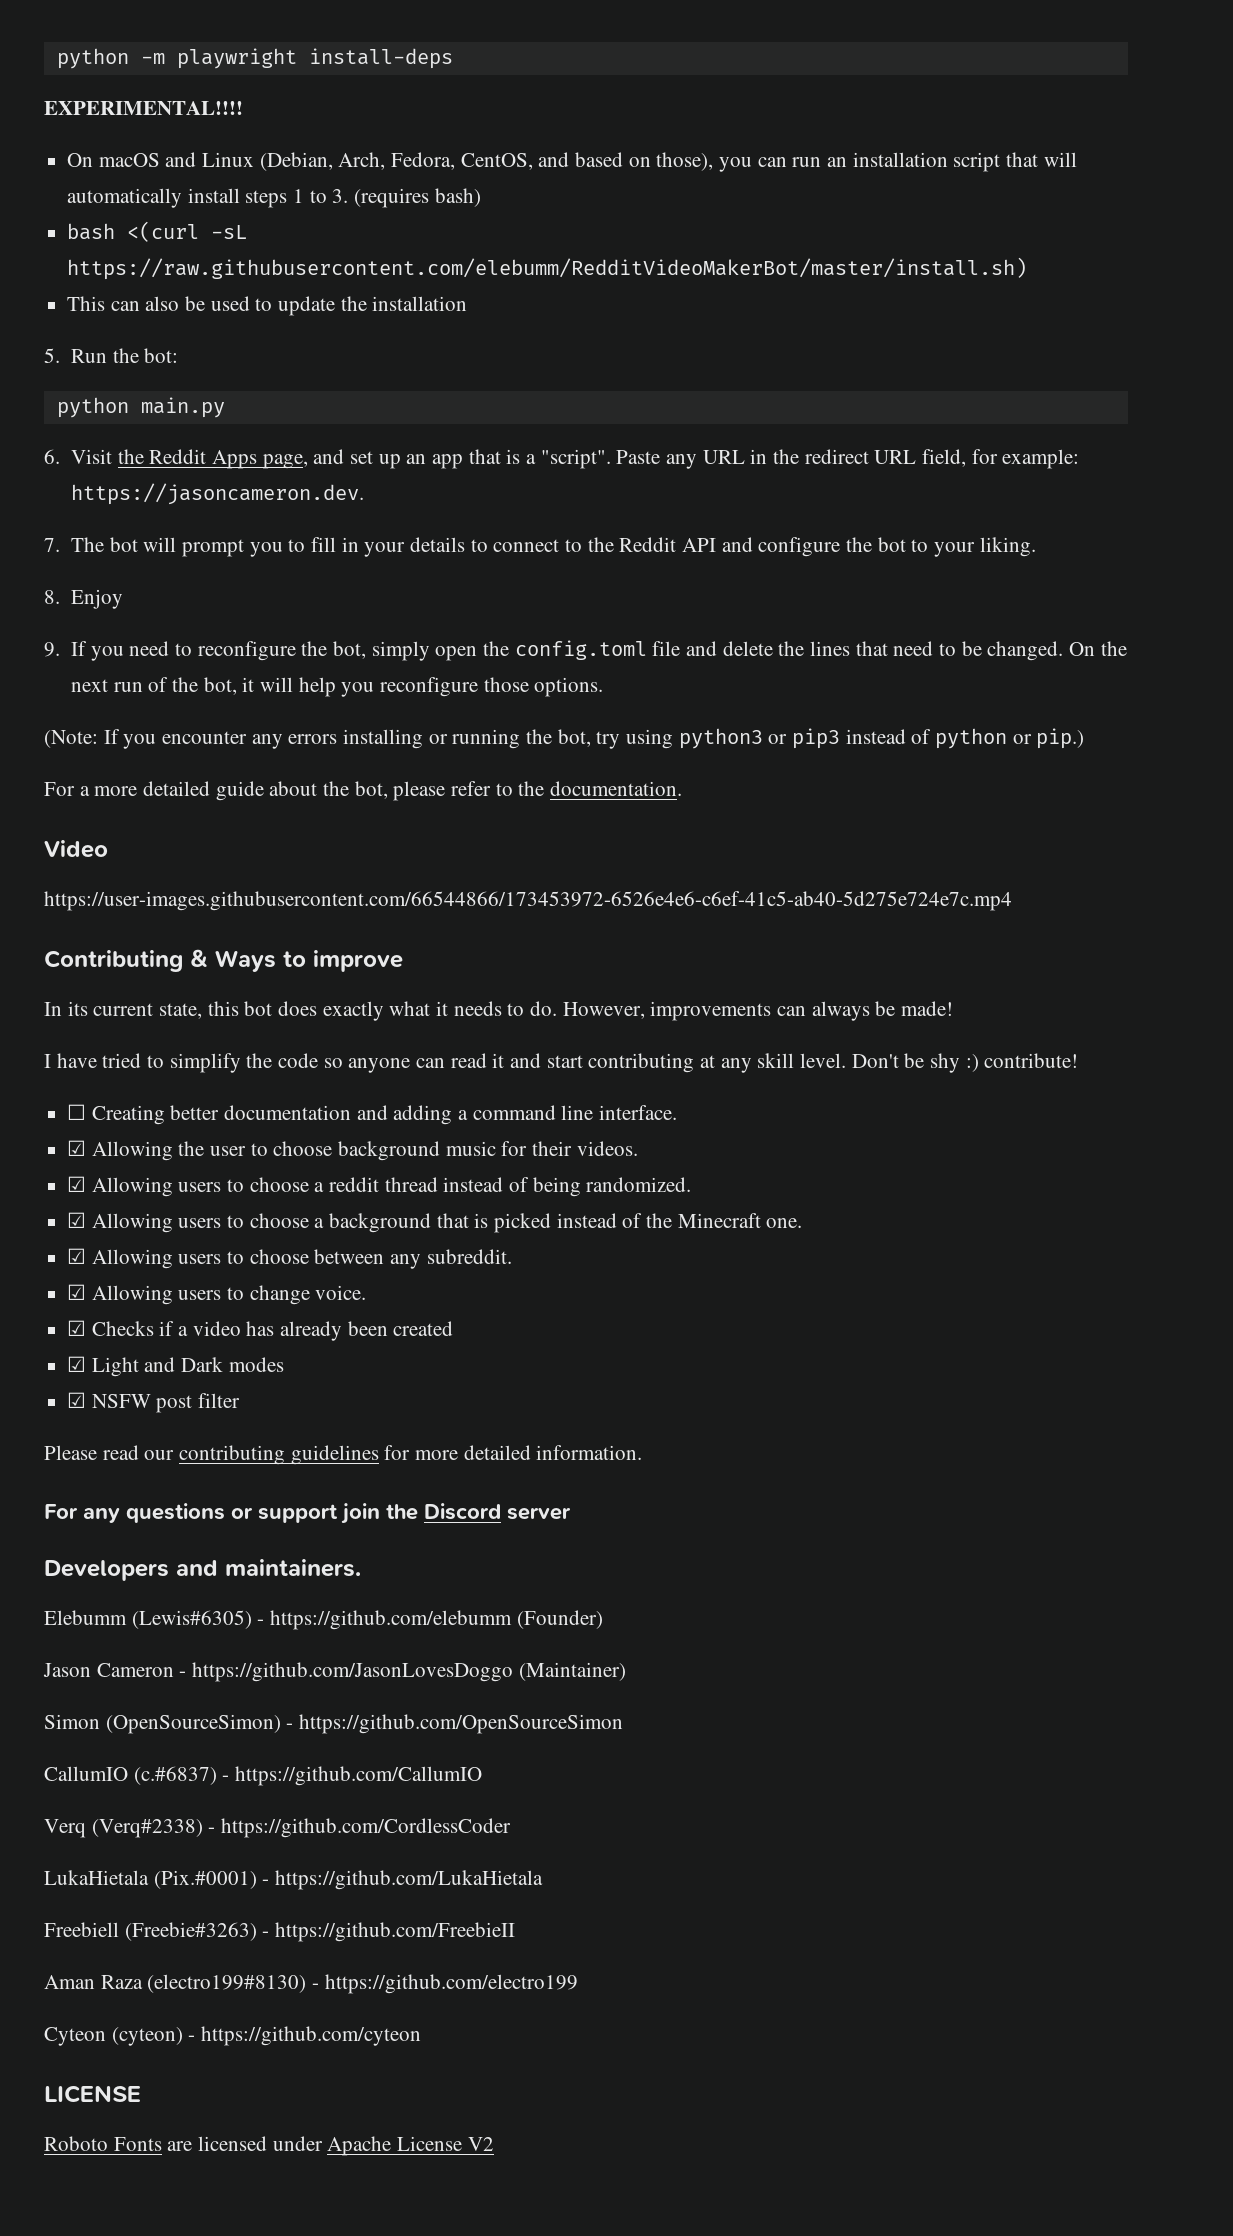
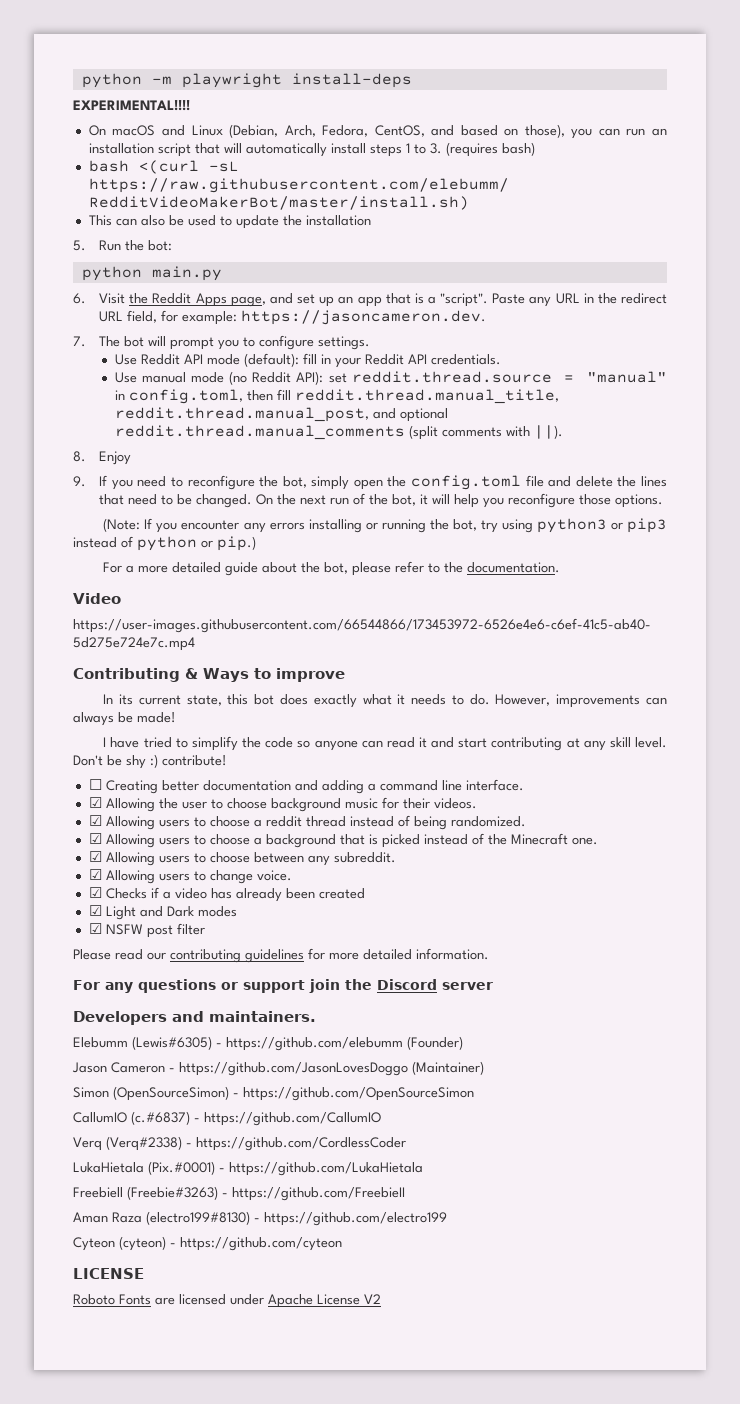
- 7. The bot will prompt you to fill in your details to connect to the Reddit API and configure the bot to your liking.
+ 7. The bot will prompt you to configure settings.
+ Use Reddit API mode (default): fill in your Reddit API credentials.
+ Use manual mode (no Reddit API): set reddit.thread.source = "manual" in config.toml, then fill reddit.thread.manual_title, reddit.thread.manual_post, and optional reddit.thread.manual_comments (split comments with ||).

